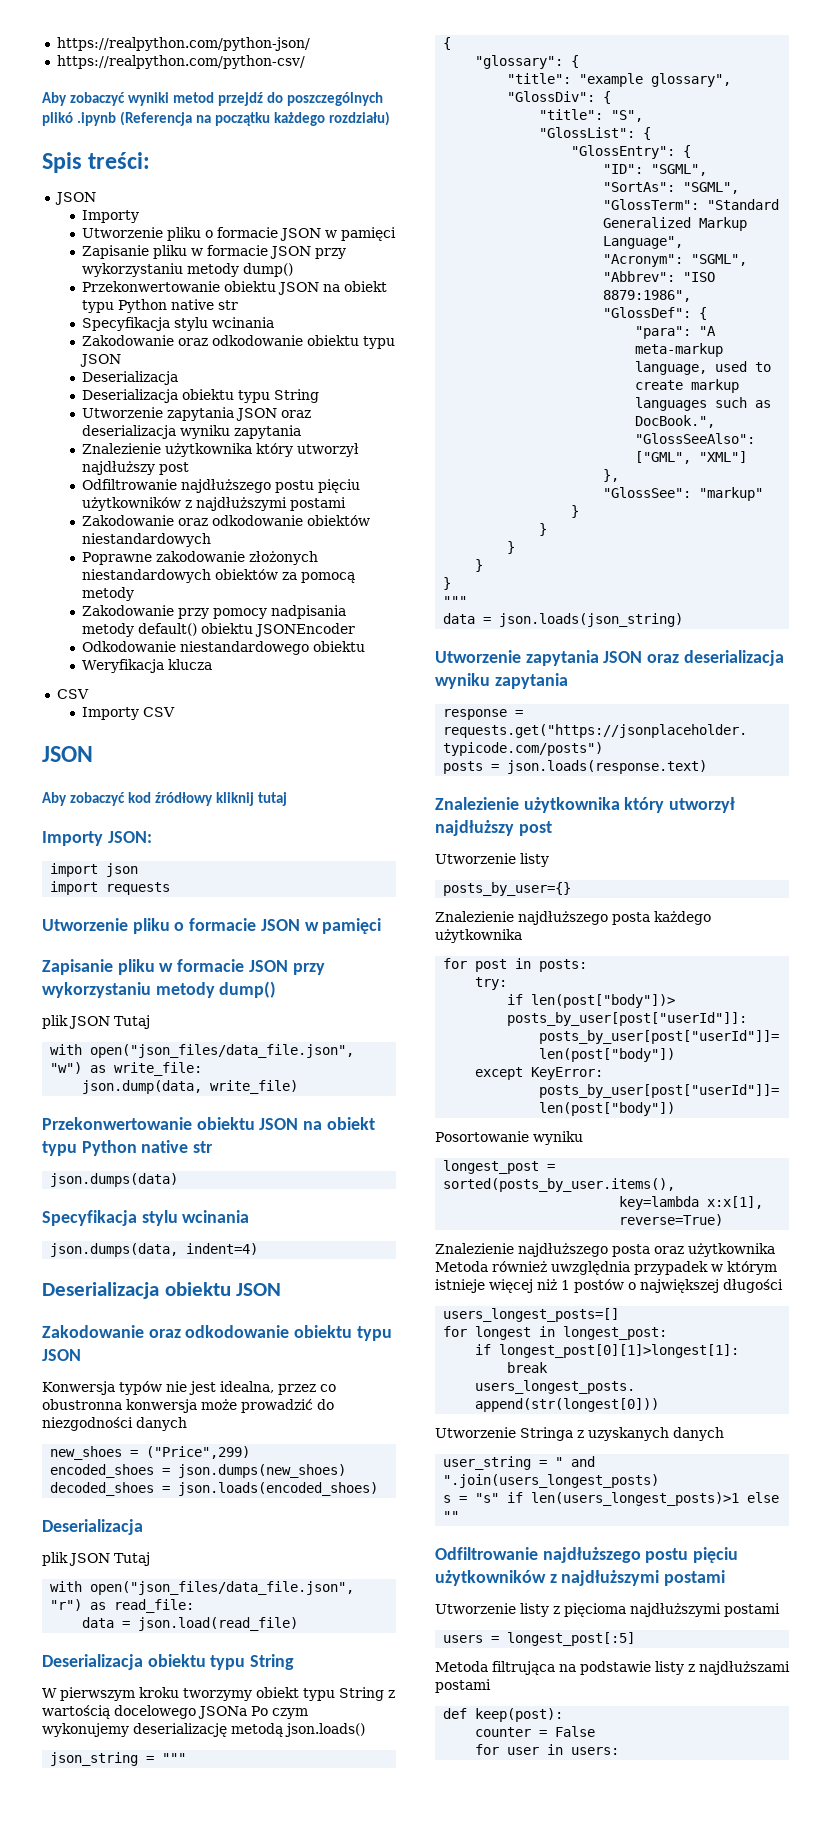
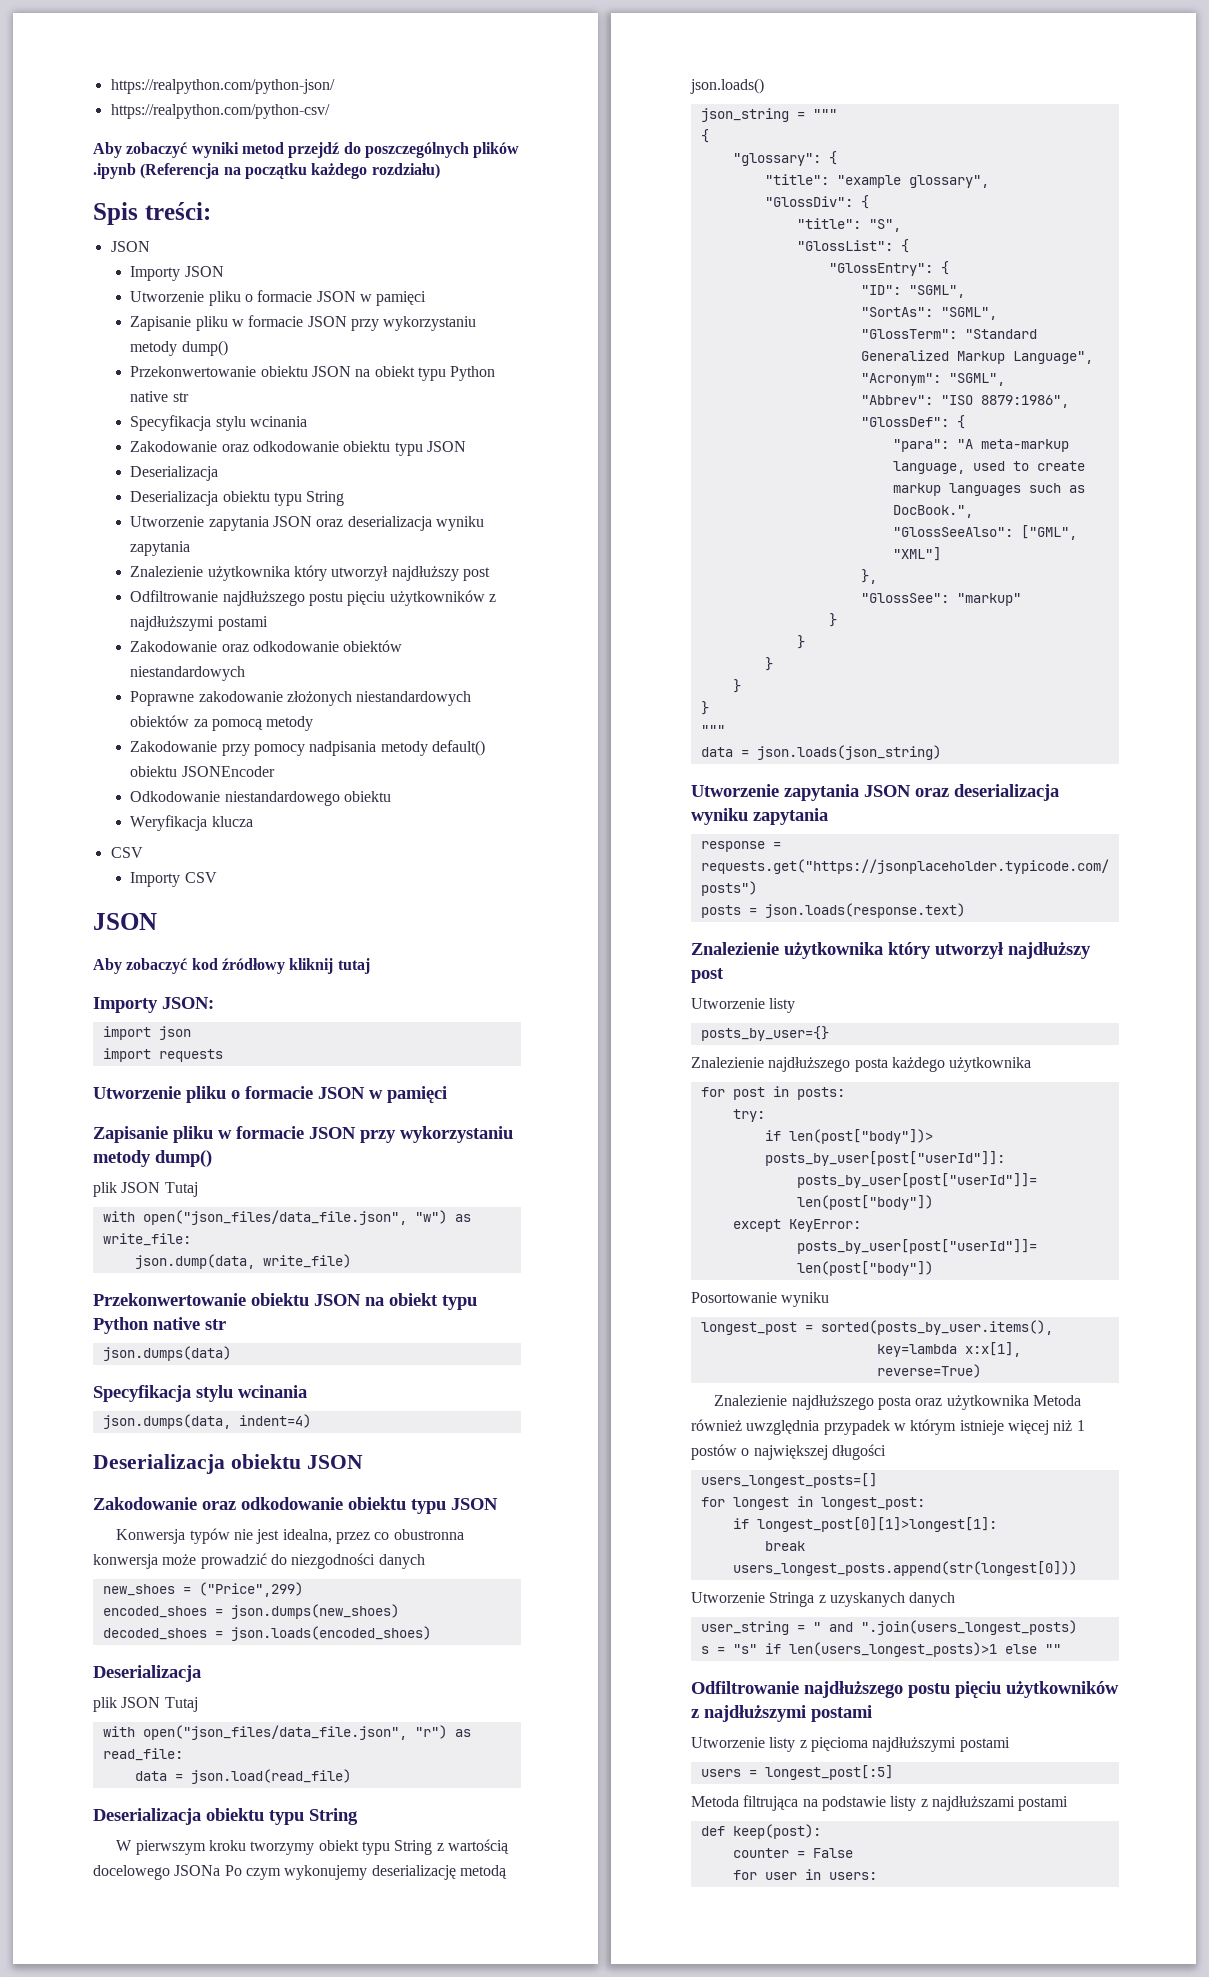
- Aby zobaczyć wyniki metod przejdź do poszczególnych plikó .ipynb (Referencja na początku każdego rozdziału)
+ Aby zobaczyć wyniki metod przejdź do poszczególnych plików .ipynb (Referencja na początku każdego rozdziału)
  Spis treści:
  JSON
- Importy
+ Importy JSON

